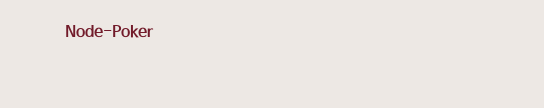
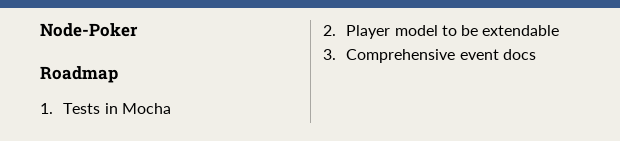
+ Roadmap
+ 1. Tests in Mocha
+ 2. Player model to be extendable
+ 3. Comprehensive event docs

